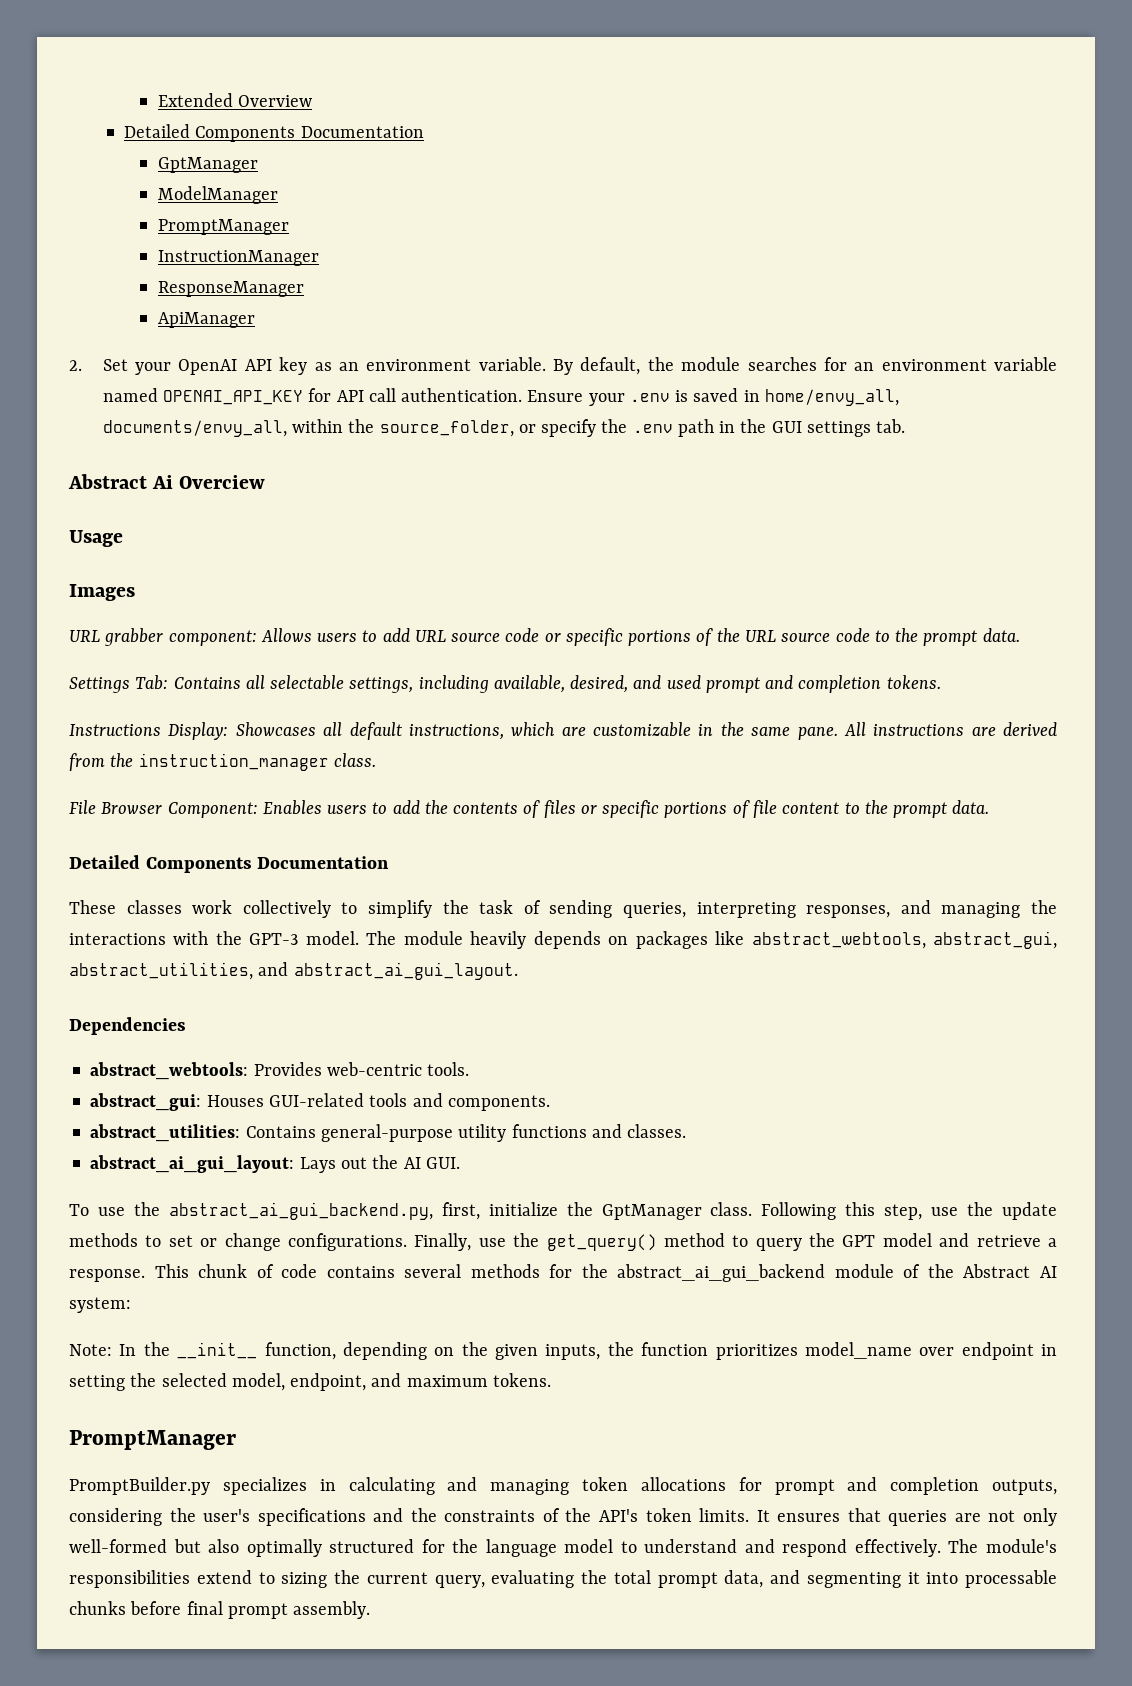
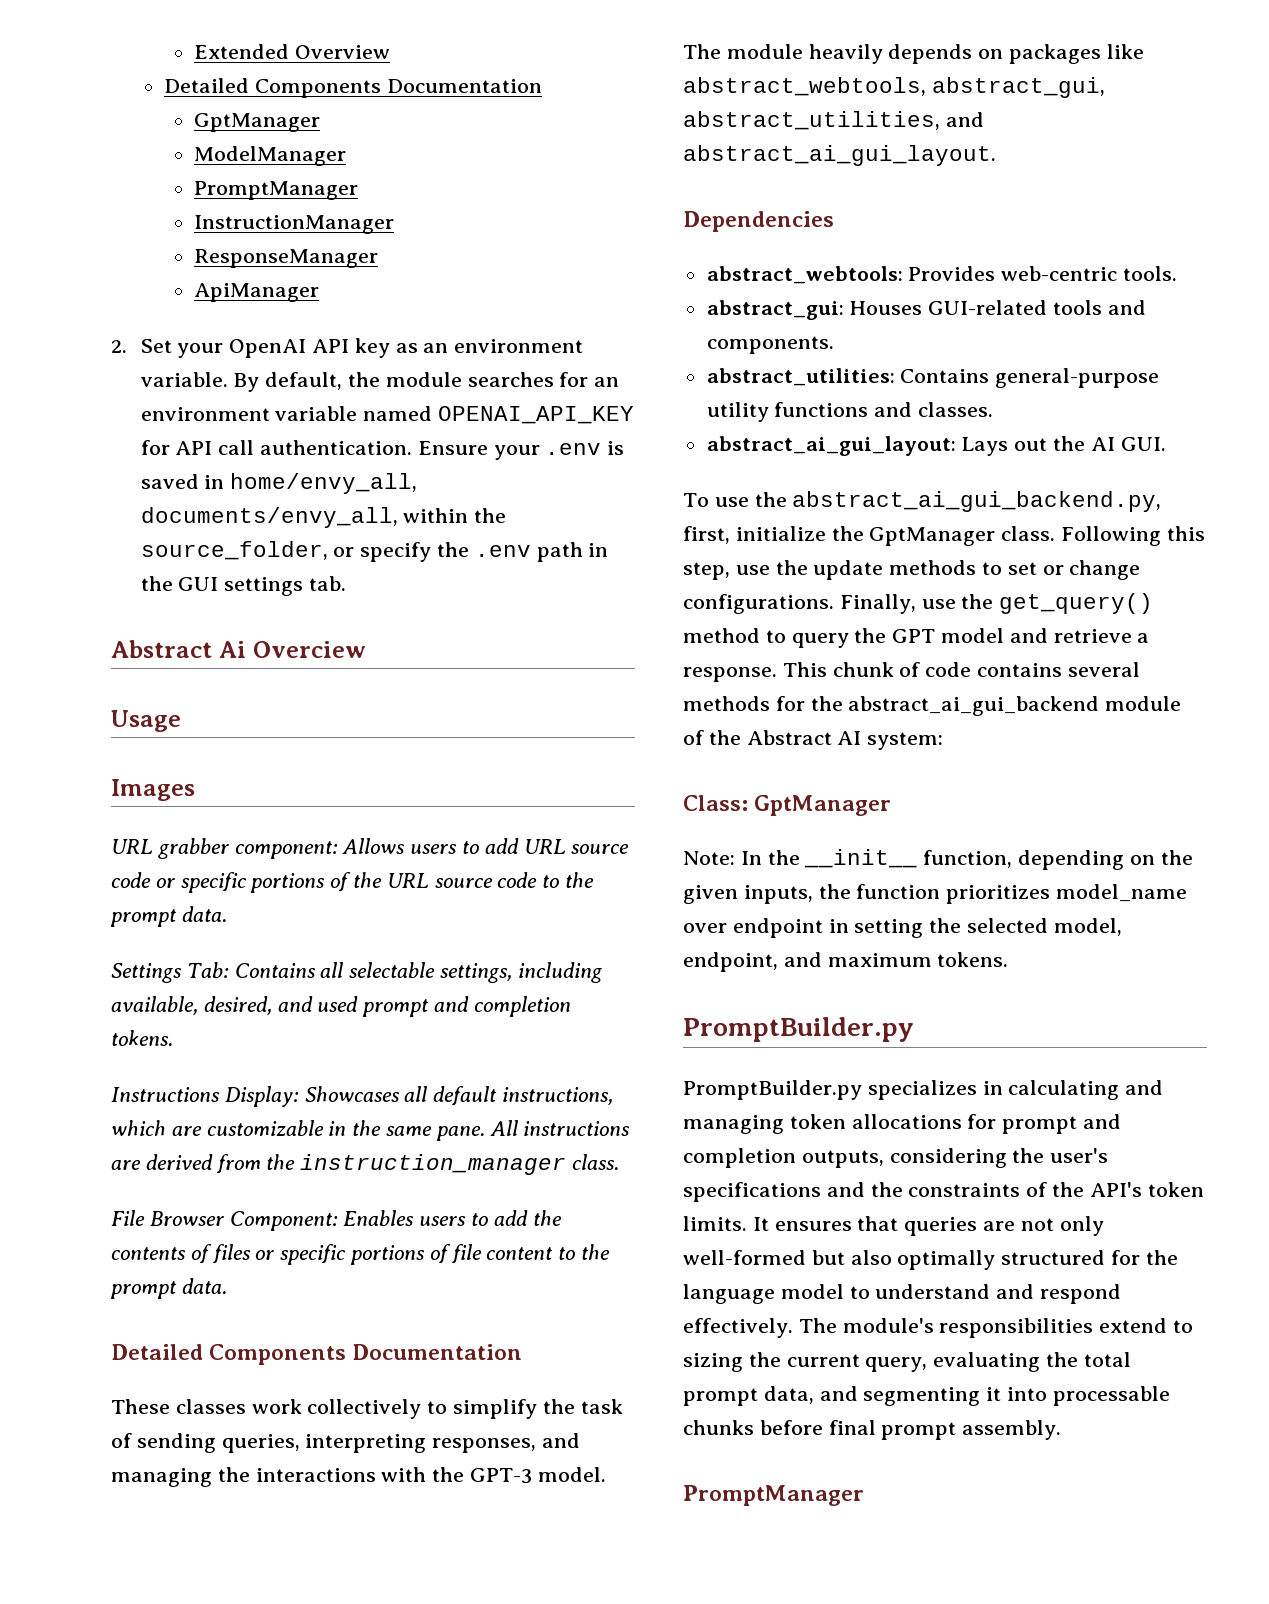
+ Class: GptManager
  Note: In the __init__ function, depending on the given inputs, the function prioritizes model_name over endpoint in setting the selected model, endpoint, and maximum tokens.
- PromptManager
+ PromptBuilder.py
  The module's responsibilities extend to sizing the current query, evaluating the total prompt data, and segmenting it into processable chunks before final prompt assembly.
+ PromptManager

